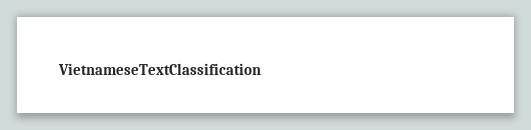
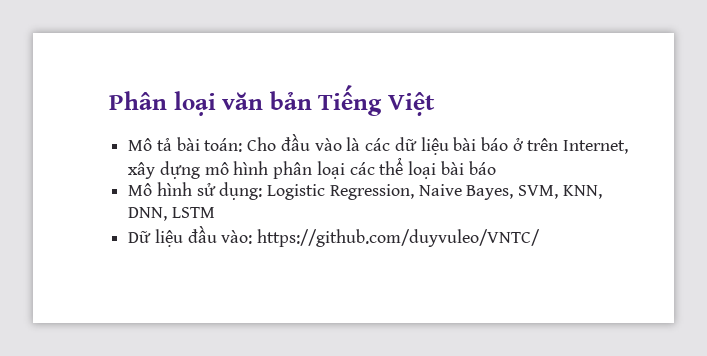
- VietnameseTextClassification
+ Phân loại văn bản Tiếng Việt
+ Mô tả bài toán: Cho đầu vào là các dữ liệu bài báo ở trên Internet, xây dựng mô hình phân loại các thể loại bài báo
+ Mô hình sử dụng: Logistic Regression, Naive Bayes, SVM, KNN, DNN, LSTM
+ Dữ liệu đầu vào: https://github.com/duyvuleo/VNTC/

